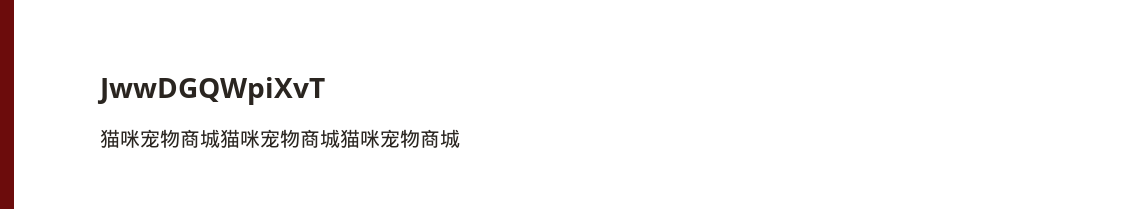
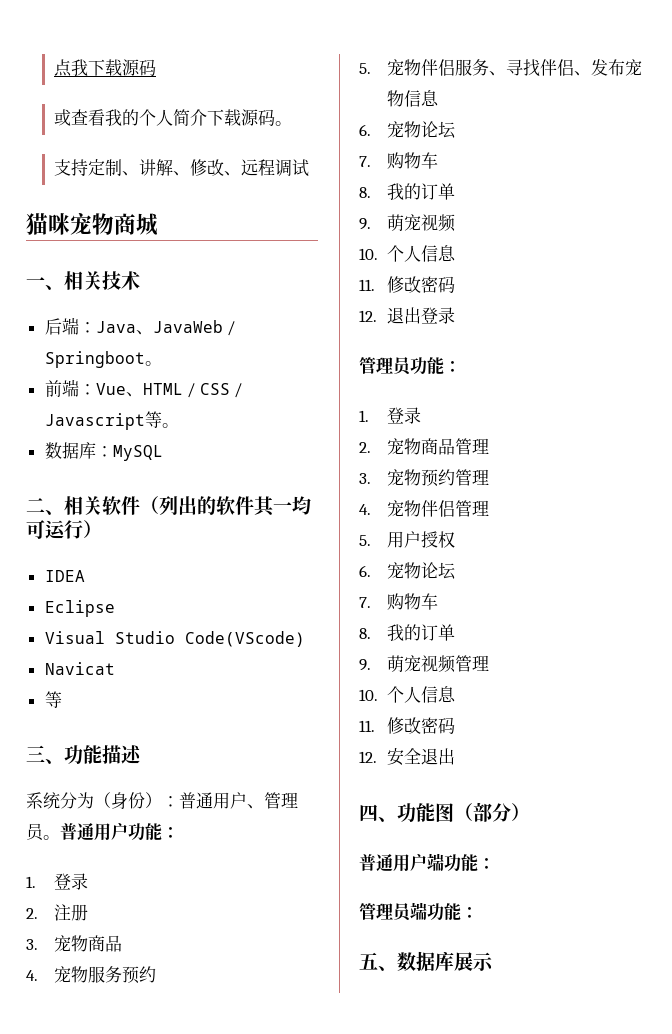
- JwwDGQWpiXvT
- 猫咪宠物商城猫咪宠物商城猫咪宠物商城
+ 点我下载源码
+ 或查看我的个人简介下载源码。
+ 支持定制、讲解、修改、远程调试
+ 猫咪宠物商城
+ 一、相关技术
+ 后端：Java、JavaWeb / Springboot。
+ 前端：Vue、HTML / CSS / Javascript等。
+ 数据库：MySQL
+ 二、相关软件（列出的软件其一均可运行）
+ IDEA
+ Eclipse
+ Visual Studio Code(VScode)
+ Navicat
+ 等
+ 三、功能描述
+ 系统分为（身份）：普通用户、管理员。普通用户功能：
+ 1.登录
+ 2.注册
+ 3.宠物商品
+ 4.宠物服务预约
+ 5.宠物伴侣服务、寻找伴侣、发布宠物信息
+ 6.宠物论坛
+ 7.购物车
+ 8.我的订单
+ 9.萌宠视频
+ 10.个人信息
+ 11.修改密码
+ 12.退出登录
+ 管理员功能：
+ 1.登录
+ 2.宠物商品管理
+ 3.宠物预约管理
+ 4.宠物伴侣管理
+ 5.用户授权
+ 6.宠物论坛
+ 7.购物车
+ 8.我的订单
+ 9.萌宠视频管理
+ 10.个人信息
+ 11.修改密码
+ 12.安全退出
+ 四、功能图（部分）
+ 普通用户端功能：
+ 管理员端功能：
+ 五、数据库展示

